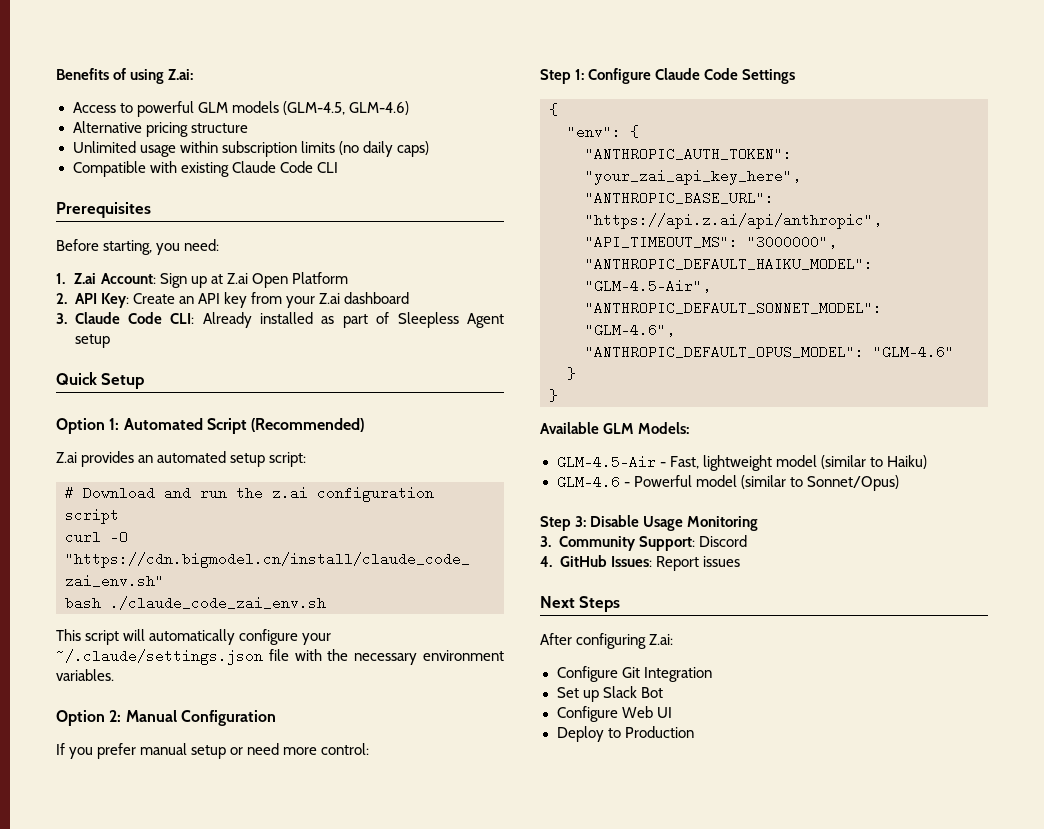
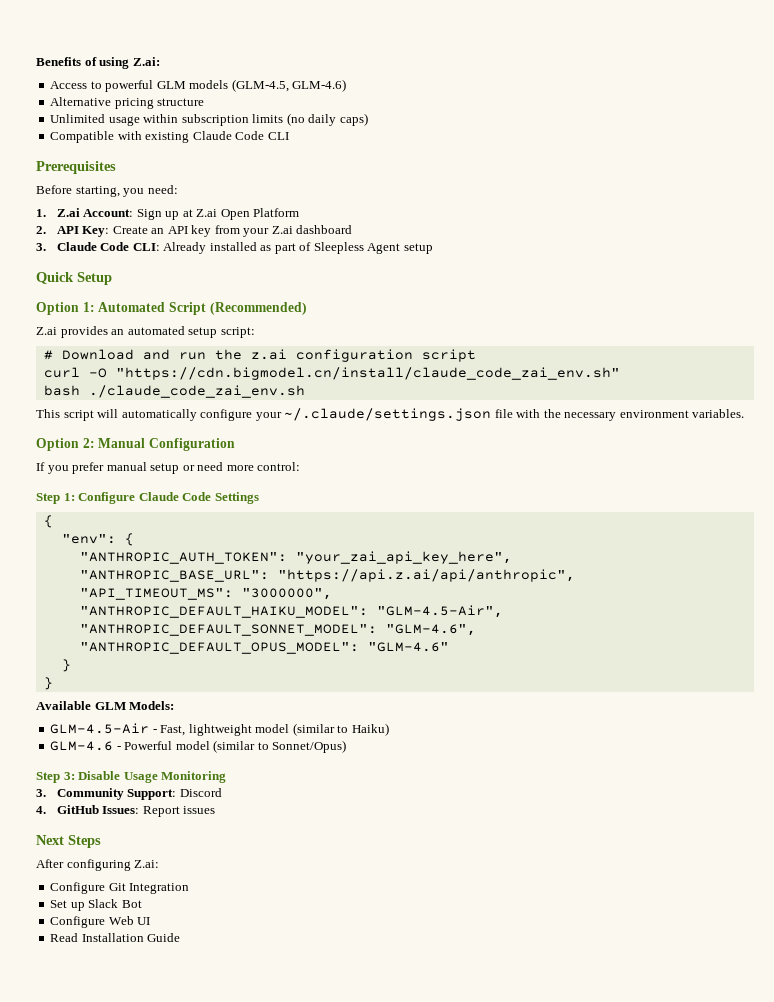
- Deploy to Production
+ Read Installation Guide

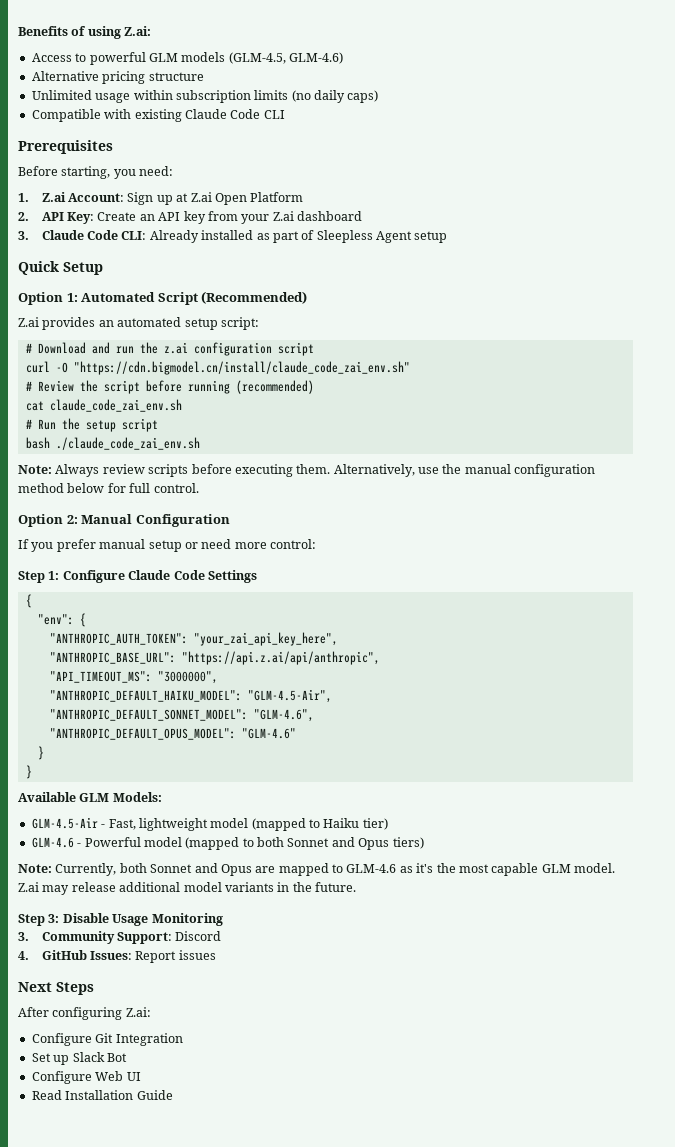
+ # Review the script before running (recommended)
+ cat claude_code_zai_env.sh
+ # Run the setup script
  bash ./claude_code_zai_env.sh
- This script will automatically configure your ~/.claude/settings.json file with the necessary environment variables.
+ Note: Always review scripts before executing them. Alternatively, use the manual configuration method below for full control.
- GLM-4.5-Air - Fast, lightweight model (similar to Haiku)
+ GLM-4.5-Air - Fast, lightweight model (mapped to Haiku tier)
- GLM-4.6 - Powerful model (similar to Sonnet/Opus)
+ GLM-4.6 - Powerful model (mapped to both Sonnet and Opus tiers)
+ Note: Currently, both Sonnet and Opus are mapped to GLM-4.6 as it's the most capable GLM model. Z.ai may release additional model variants in the future.

